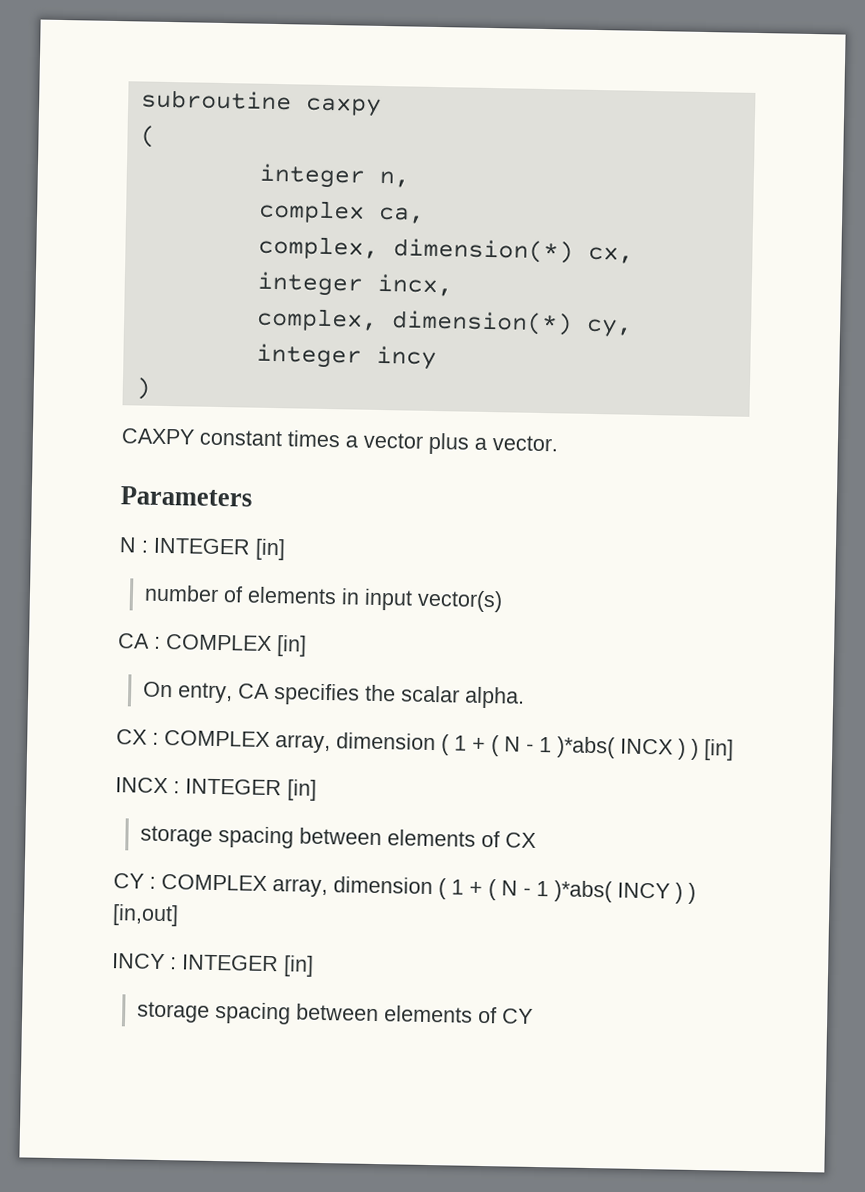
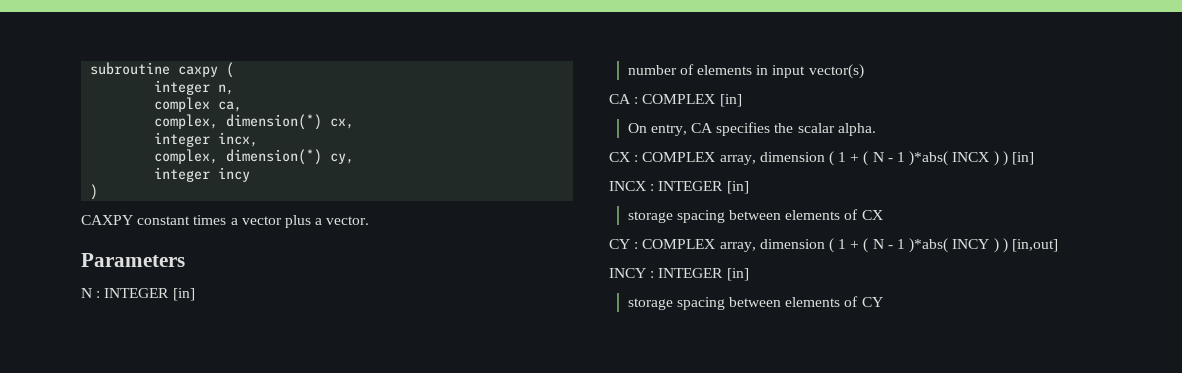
- subroutine caxpy
- (
+ subroutine caxpy (

